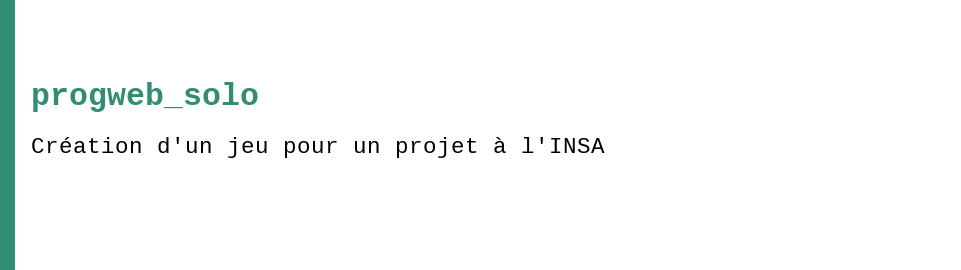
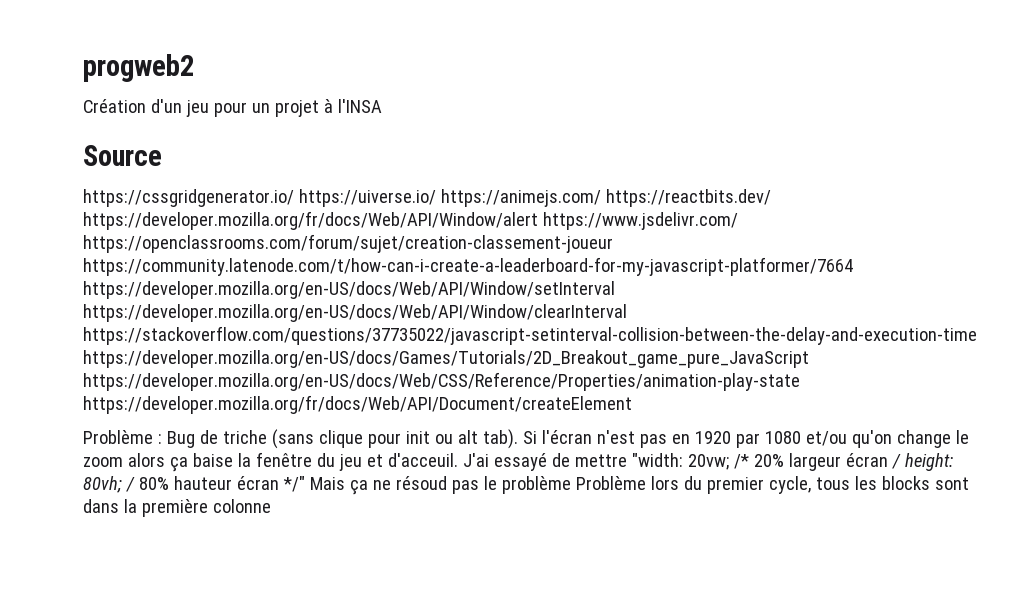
- progweb_solo
+ progweb2
+ Source
+ https://cssgridgenerator.io/ https://uiverse.io/ https://animejs.com/ https://reactbits.dev/ https://developer.mozilla.org/fr/docs/Web/API/Window/alert https://www.jsdelivr.com/ https://openclassrooms.com/forum/sujet/creation-classement-joueur https://community.latenode.com/t/how-can-i-create-a-leaderboard-for-my-javascript-platformer/7664 https://developer.mozilla.org/en-US/docs/Web/API/Window/setInterval https://developer.mozilla.org/en-US/docs/Web/API/Window/clearInterval https://stackoverflow.com/questions/37735022/javascript-setinterval-collision-between-the-delay-and-execution-time https://developer.mozilla.org/en-US/docs/Games/Tutorials/2D_Breakout_game_pure_JavaScript https://developer.mozilla.org/en-US/docs/Web/CSS/Reference/Properties/animation-play-state https://developer.mozilla.org/fr/docs/Web/API/Document/createElement
+ Problème : Bug de triche (sans clique pour init ou alt tab). Si l'écran n'est pas en 1920 par 1080 et/ou qu'on change le zoom alors ça baise la fenêtre du jeu et d'acceuil. J'ai essayé de mettre "width: 20vw; /* 20% largeur écran / height: 80vh; / 80% hauteur écran */" Mais ça ne résoud pas le problème Problème lors du premier cycle, tous les blocks sont dans la première colonne

